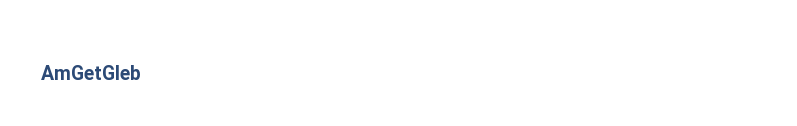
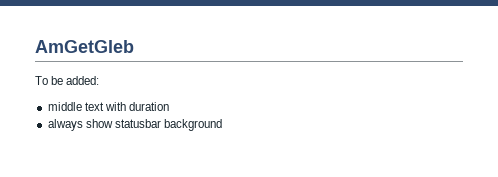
+ To be added:
+ middle text with duration
+ always show statusbar background

